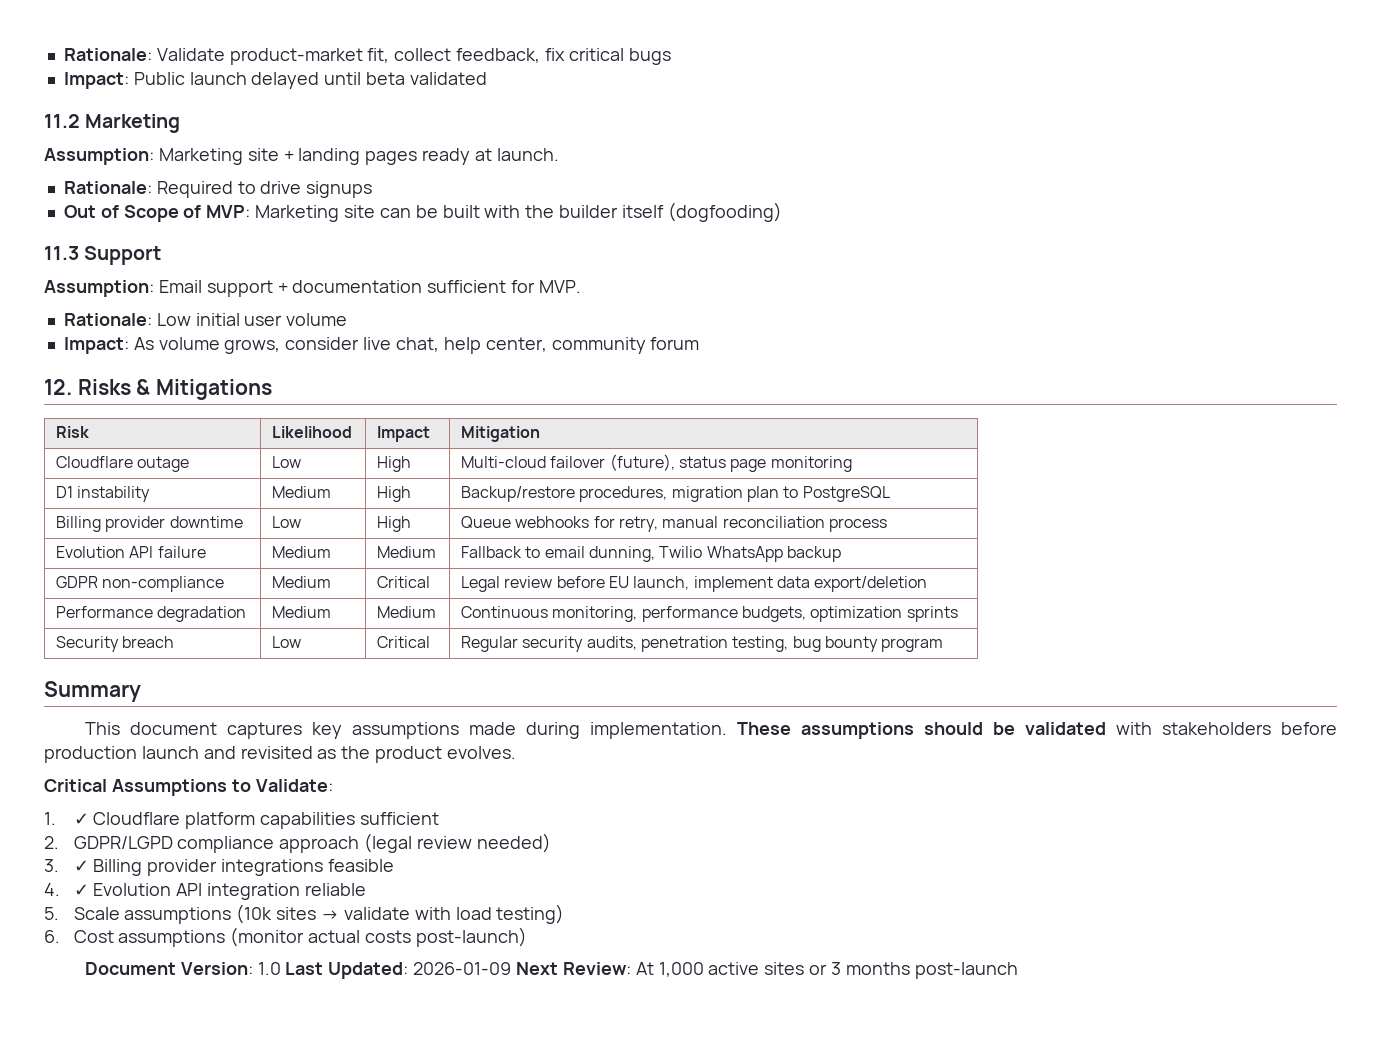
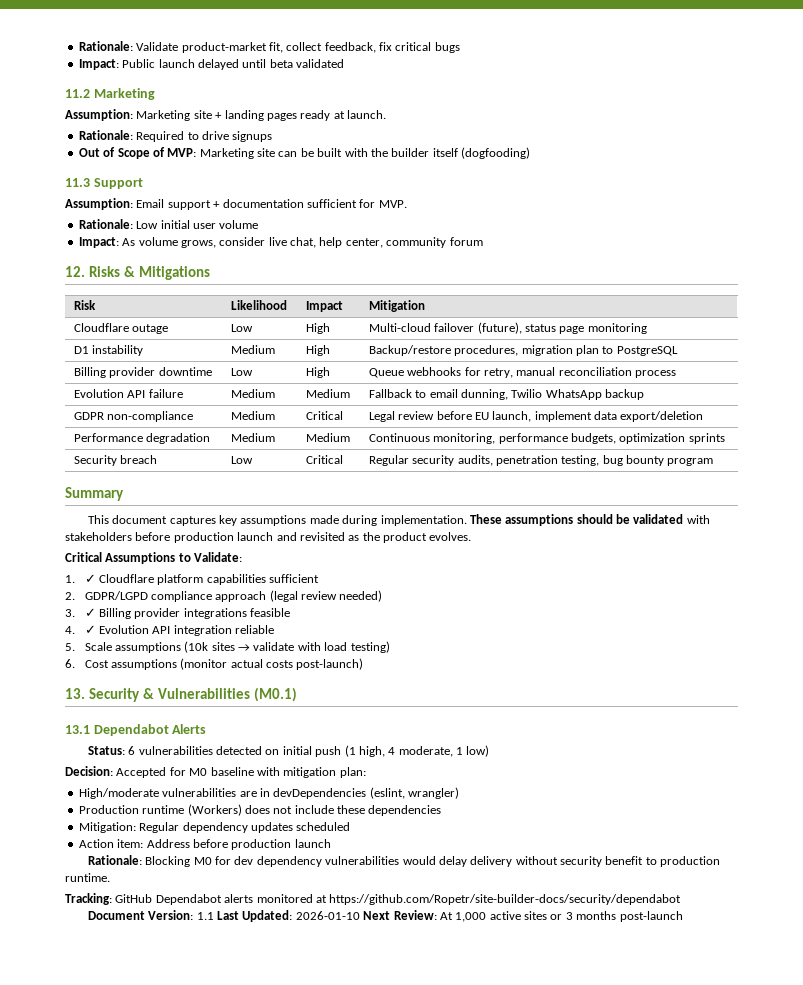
+ 13. Security & Vulnerabilities (M0.1)
+ 13.1 Dependabot Alerts
+ Status: 6 vulnerabilities detected on initial push (1 high, 4 moderate, 1 low)
+ Decision: Accepted for M0 baseline with mitigation plan:
+ High/moderate vulnerabilities are in devDependencies (eslint, wrangler)
+ Production runtime (Workers) does not include these dependencies
+ Mitigation: Regular dependency updates scheduled
+ Action item: Address before production launch
+ Rationale: Blocking M0 for dev dependency vulnerabilities would delay delivery without security benefit to production runtime.
+ Tracking: GitHub Dependabot alerts monitored at https://github.com/Ropetr/site-builder-docs/security/dependabot
- Document Version: 1.0 Last Updated: 2026-01-09 Next Review: At 1,000 active sites or 3 months post-launch
+ Document Version: 1.1 Last Updated: 2026-01-10 Next Review: At 1,000 active sites or 3 months post-launch

